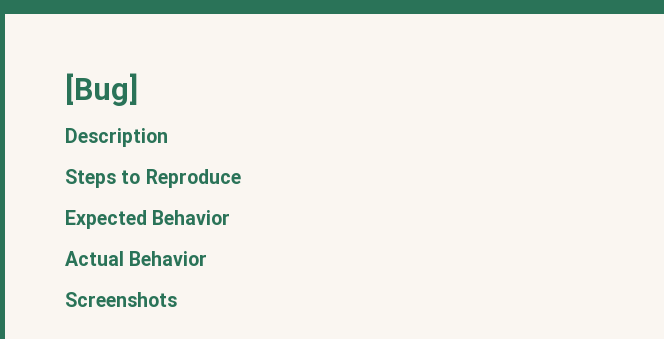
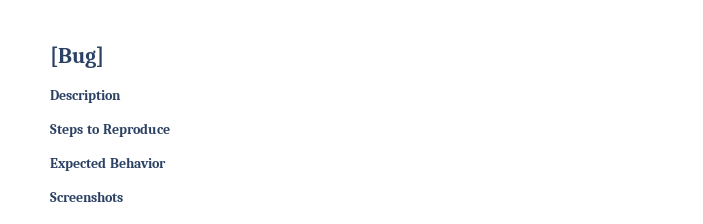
- Actual Behavior

